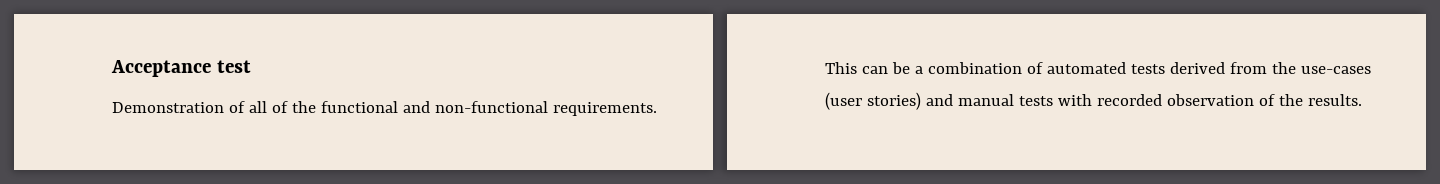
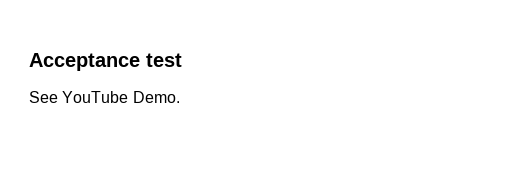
- Demonstration of all of the functional and non-functional requirements. This can be a combination of automated tests derived from the use-cases (user stories) and manual tests with recorded observation of the results.
+ See YouTube Demo.

